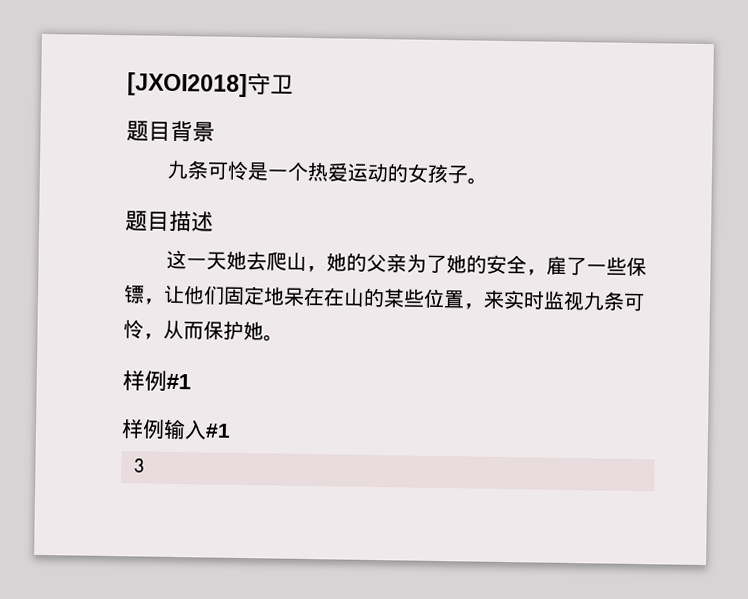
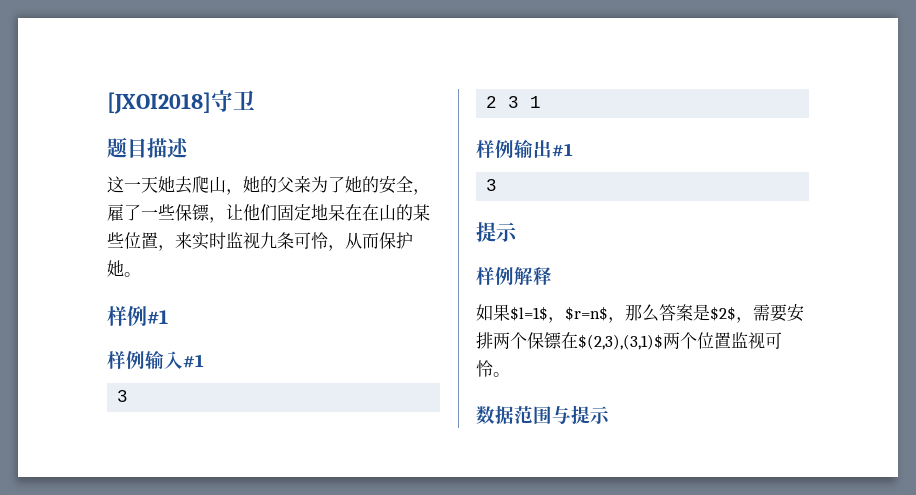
- 题目背景
- 九条可怜是一个热爱运动的女孩子。
+ 2 3 1
+ 样例输出#1
+ 3
+ 提示
+ 样例解释
+ 如果$l=1$，$r=n$，那么答案是$2$，需要安排两个保镖在$(2,3),(3,1)$两个位置监视可怜。
+ 数据范围与提示

